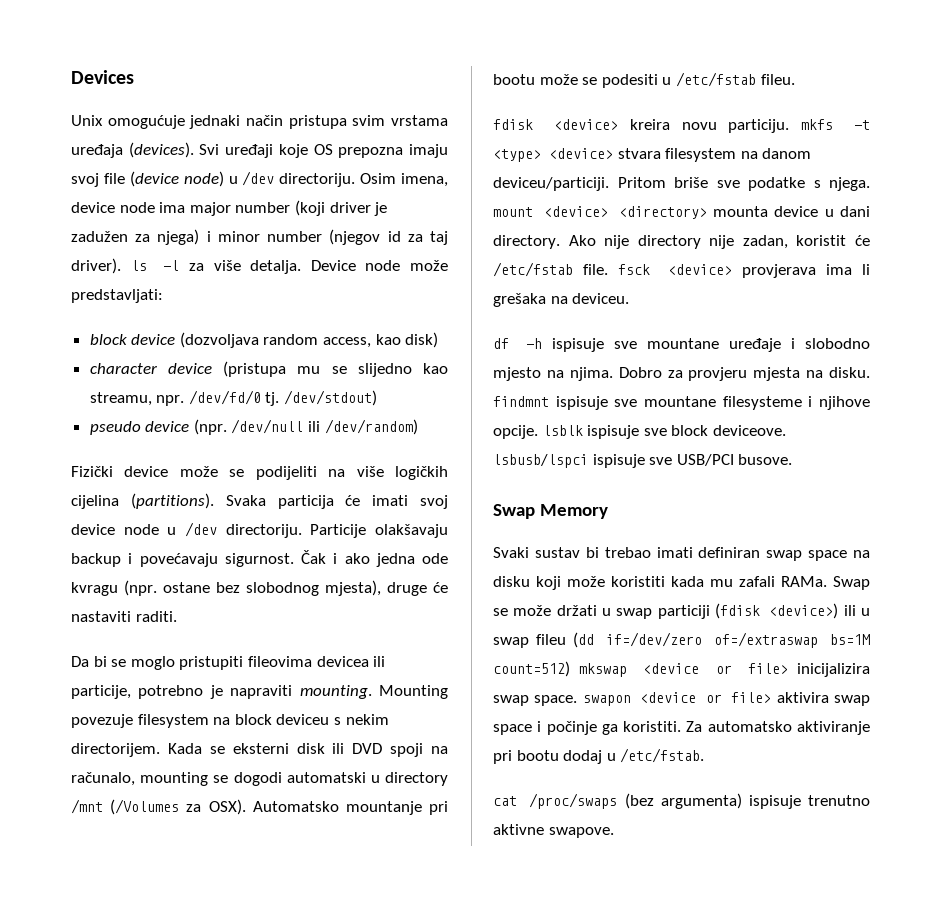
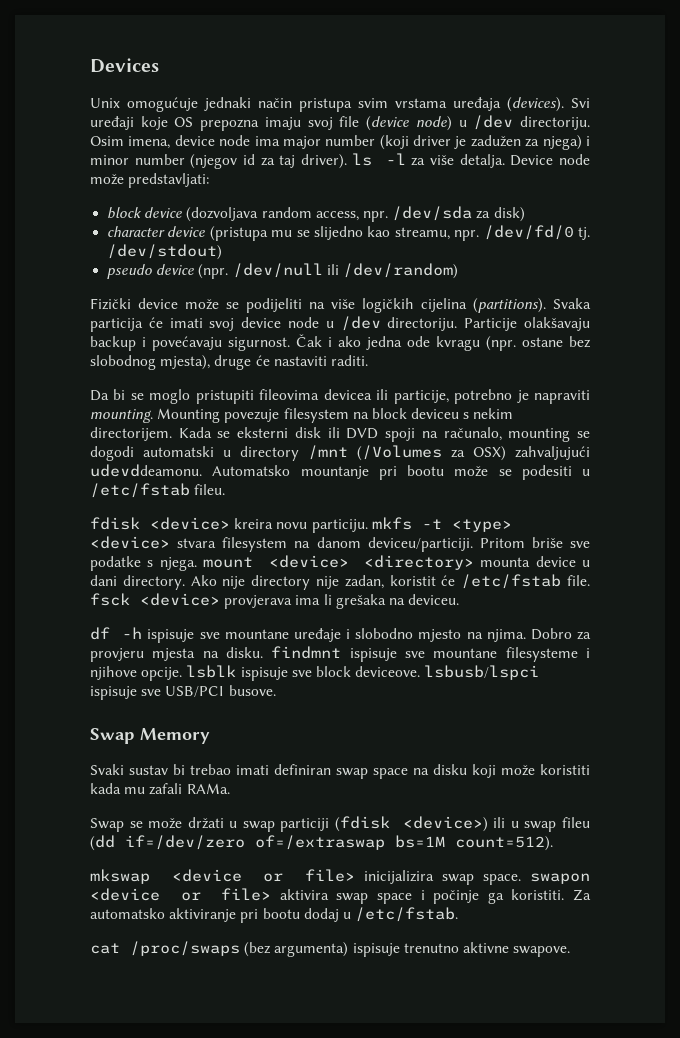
- block device (dozvoljava random access, kao disk)
+ block device (dozvoljava random access, npr. /dev/sda za disk)
- Kada se eksterni disk ili DVD spoji na računalo, mounting se dogodi automatski u directory /mnt (/Volumes za OSX).
+ Kada se eksterni disk ili DVD spoji na računalo, mounting se dogodi automatski u directory /mnt (/Volumes za OSX) zahvaljujući udevddeamonu.
- Svaki sustav bi trebao imati definiran swap space na disku koji može koristiti kada mu zafali RAMa. Swap se može držati u swap particiji (fdisk <device>) ili u swap fileu (dd if=/dev/zero of=/extraswap bs=1M count=512) mkswap <device or file> inicijalizira swap space. swapon <device or file> aktivira swap space i počinje ga koristiti.
+ Svaki sustav bi trebao imati definiran swap space na disku koji može koristiti kada mu zafali RAMa.
+ Swap se može držati u swap particiji (fdisk <device>) ili u swap fileu (dd if=/dev/zero of=/extraswap bs=1M count=512).
+ mkswap <device or file> inicijalizira swap space. swapon <device or file> aktivira swap space i počinje ga koristiti.

